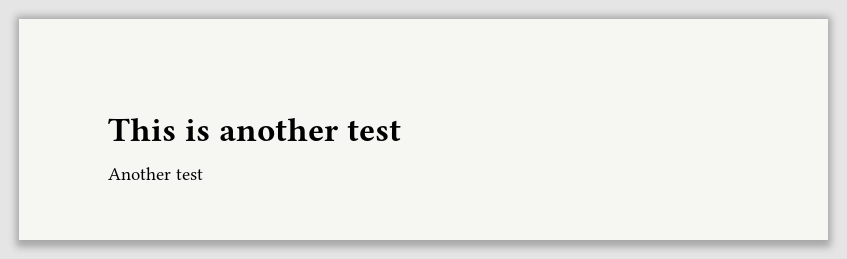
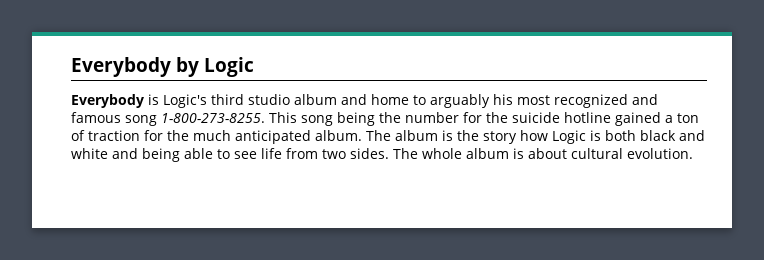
- This is another test
- Another test
+ Everybody by Logic
+ Everybody is Logic's third studio album and home to arguably his most recognized and famous song 1-800-273-8255. This song being the number for the suicide hotline gained a ton of traction for the much anticipated album. The album is the story how Logic is both black and white and being able to see life from two sides. The whole album is about cultural evolution.

